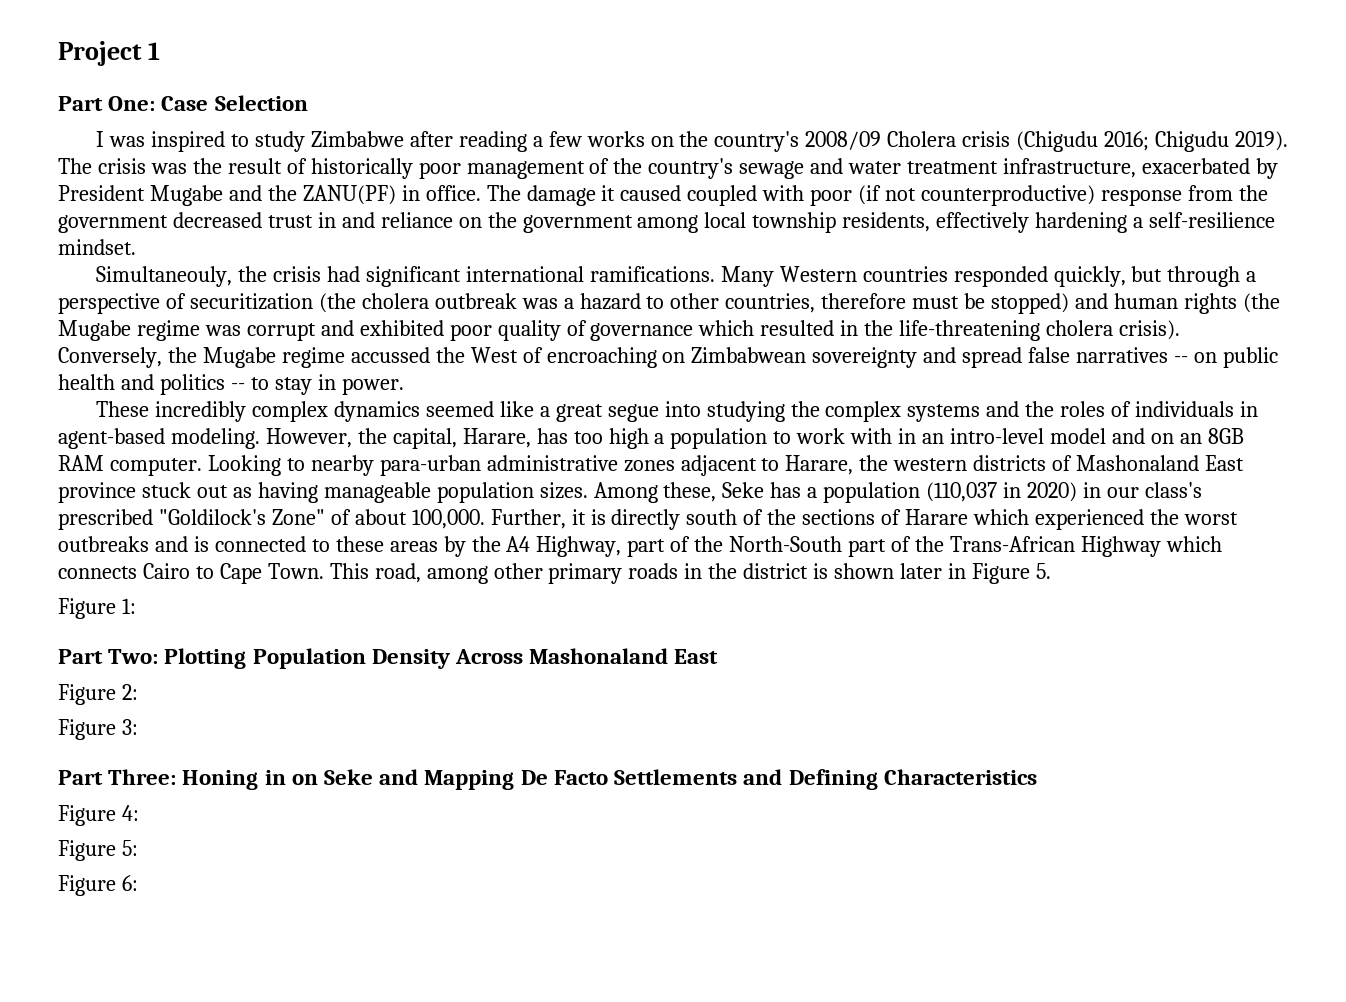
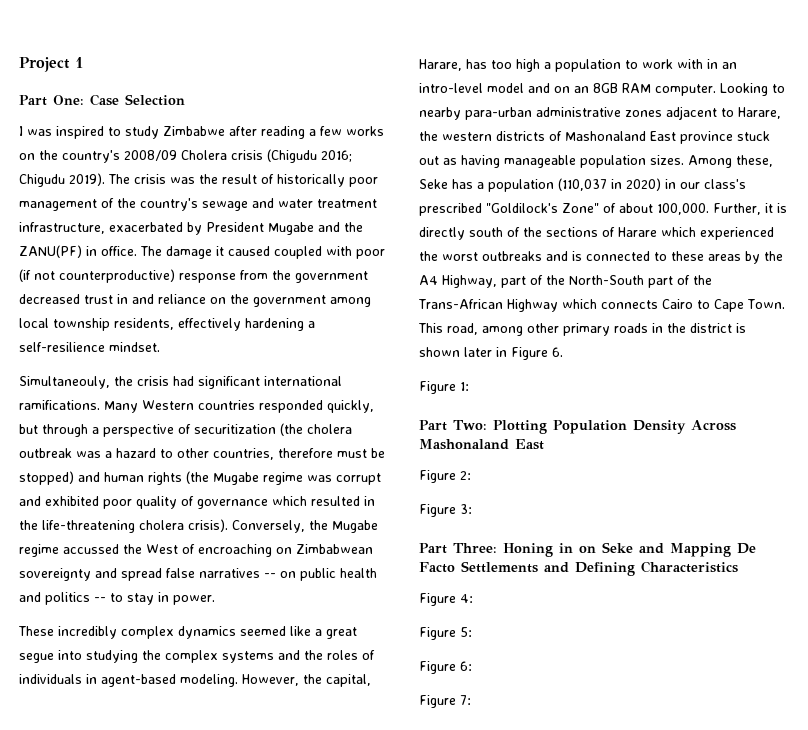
- This road, among other primary roads in the district is shown later in Figure 5.
+ This road, among other primary roads in the district is shown later in Figure 6.
+ Figure 7:

